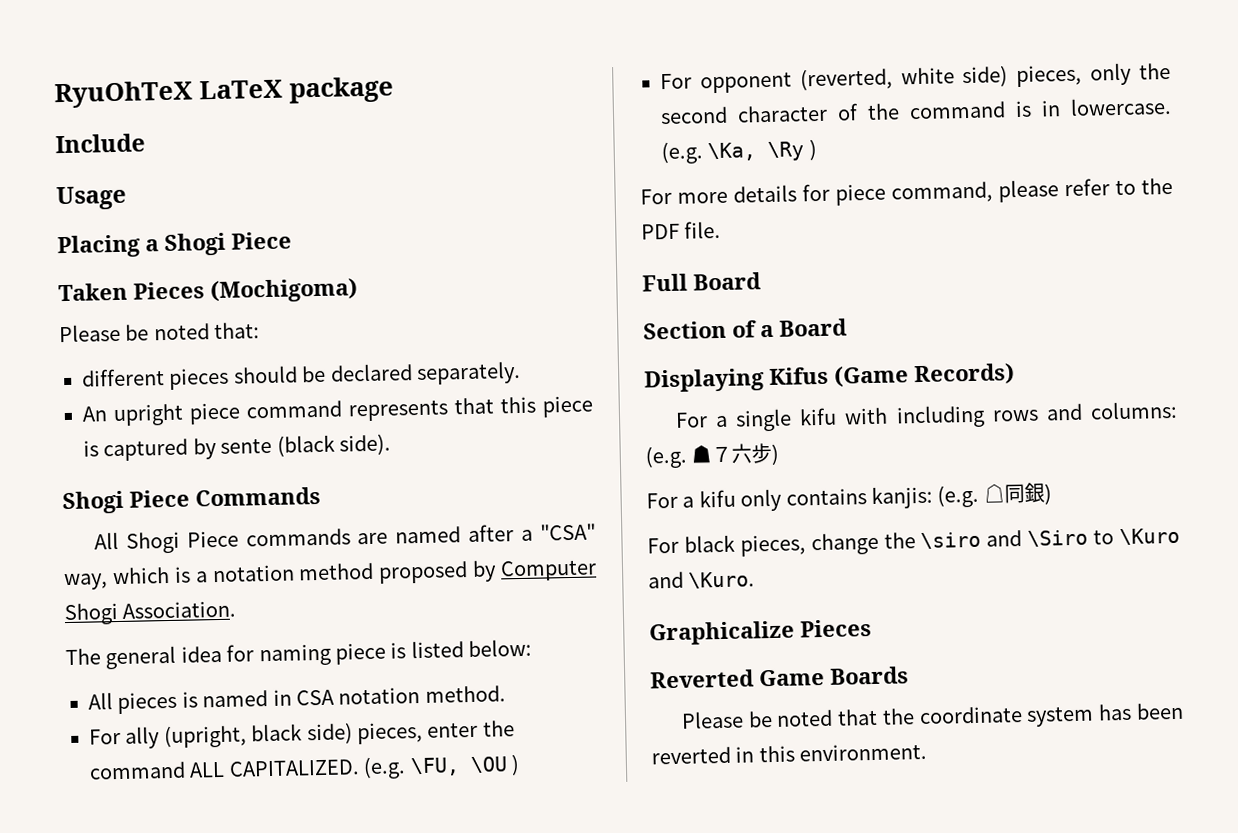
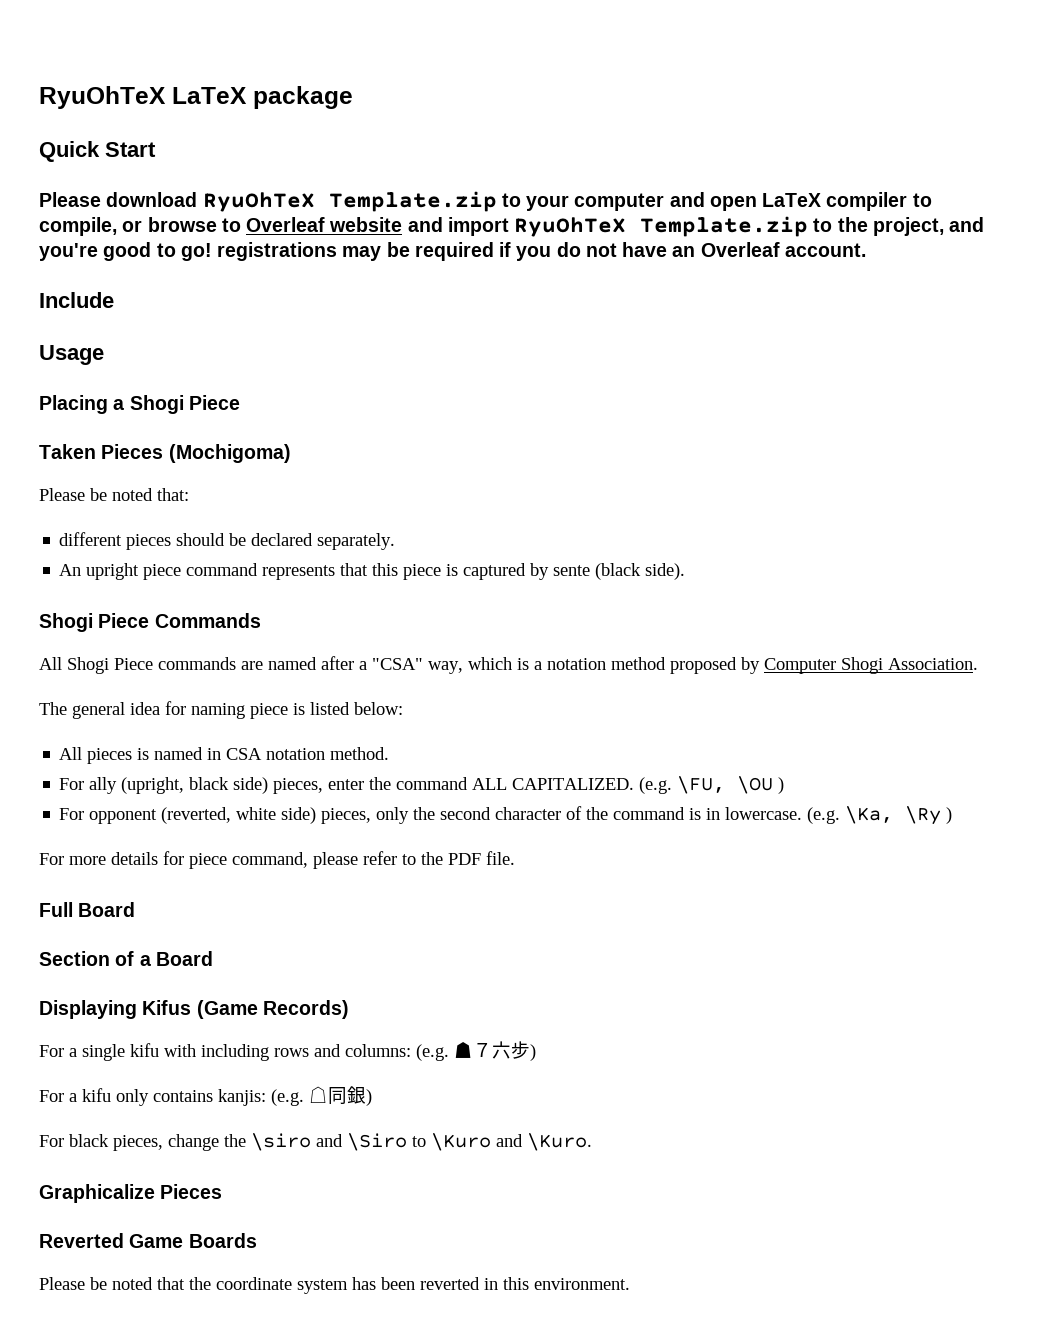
+ Quick Start
+ Please download RyuOhTeX Template.zip to your computer and open LaTeX compiler to compile, or browse to Overleaf website and import RyuOhTeX Template.zip to the project, and you're good to go! registrations may be required if you do not have an Overleaf account.

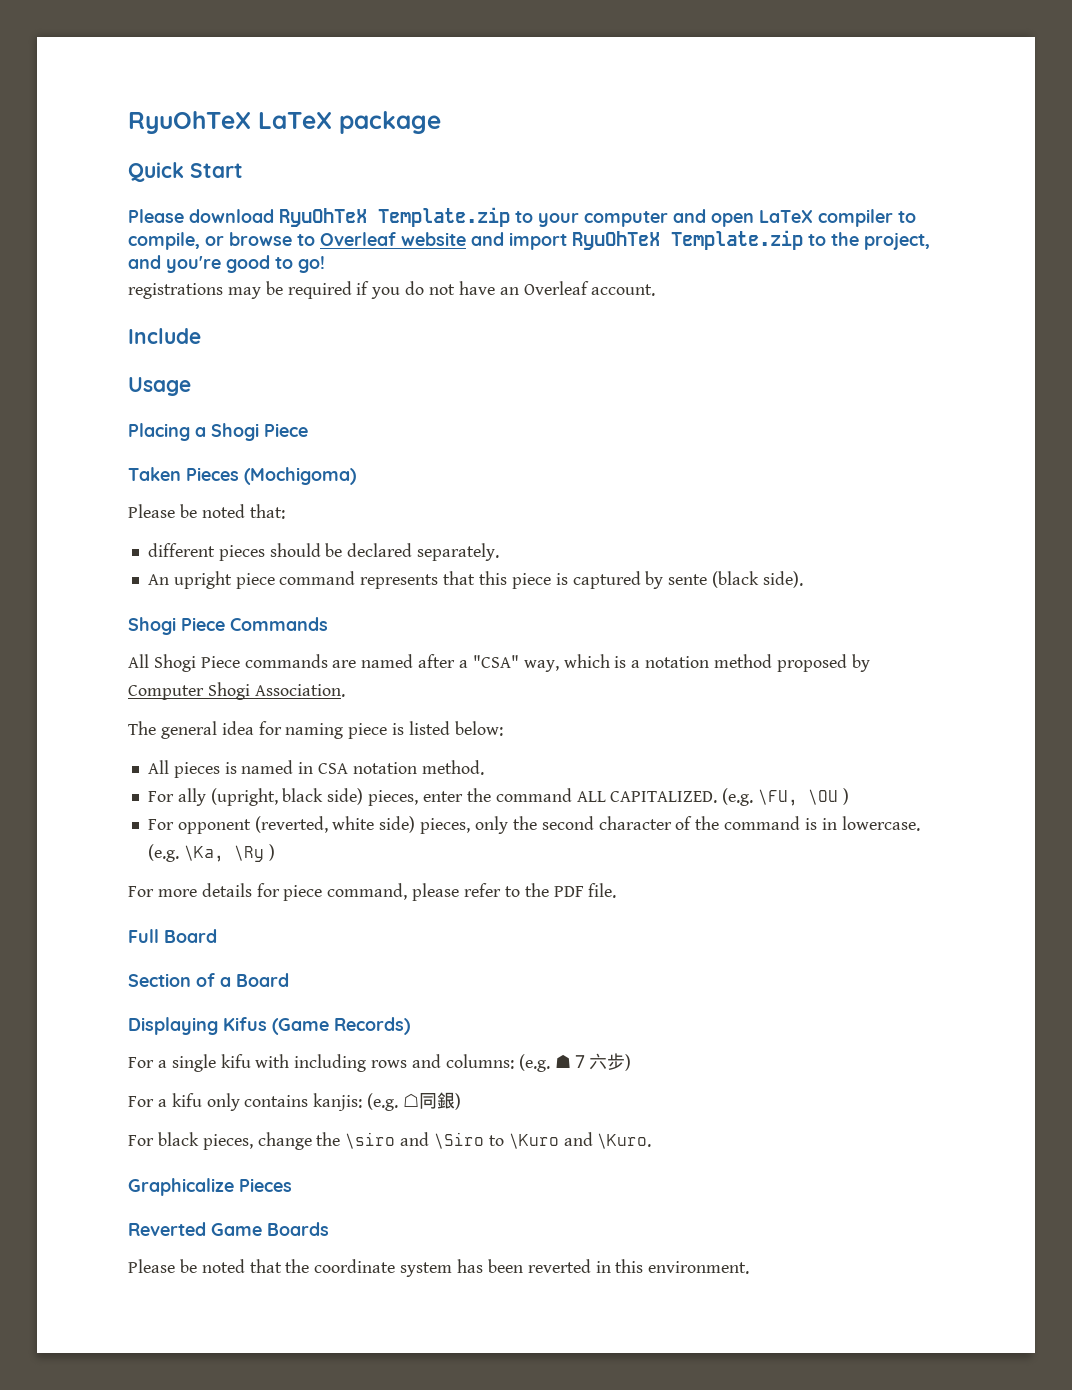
- Please download RyuOhTeX Template.zip to your computer and open LaTeX compiler to compile, or browse to Overleaf website and import RyuOhTeX Template.zip to the project, and you're good to go! registrations may be required if you do not have an Overleaf account.
+ Please download RyuOhTeX Template.zip to your computer and open LaTeX compiler to compile, or browse to Overleaf website and import RyuOhTeX Template.zip to the project, and you're good to go!
+ registrations may be required if you do not have an Overleaf account.

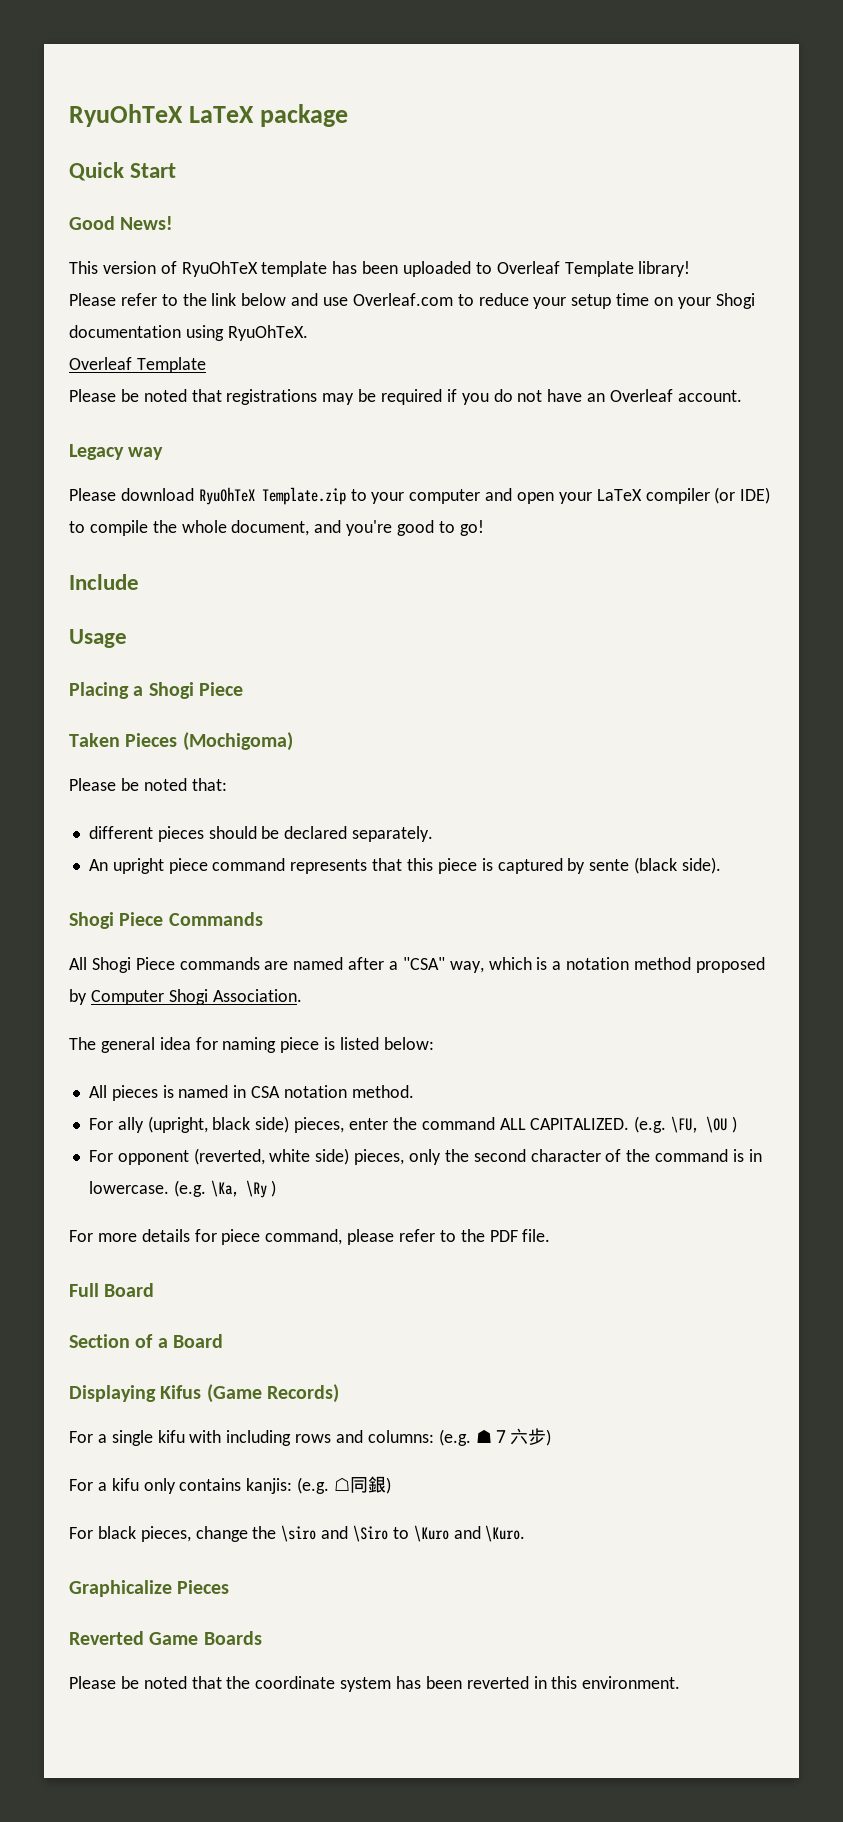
- Please download RyuOhTeX Template.zip to your computer and open LaTeX compiler to compile, or browse to Overleaf website and import RyuOhTeX Template.zip to the project, and you're good to go!
- registrations may be required if you do not have an Overleaf account.
+ Good News!
+ This version of RyuOhTeX template has been uploaded to Overleaf Template library!
+ Please refer to the link below and use Overleaf.com to reduce your setup time on your Shogi documentation using RyuOhTeX.
+ Overleaf Template
+ Please be noted that registrations may be required if you do not have an Overleaf account.
+ Legacy way
+ Please download RyuOhTeX Template.zip to your computer and open your LaTeX compiler (or IDE) to compile the whole document, and you're good to go!

